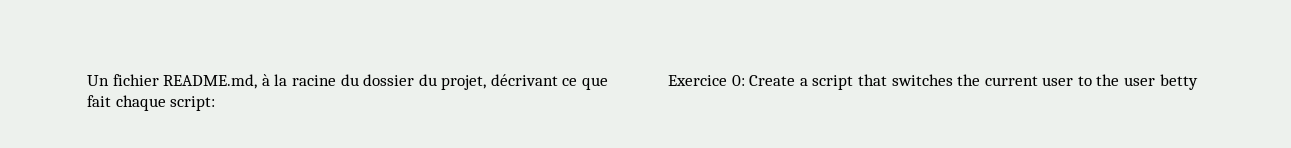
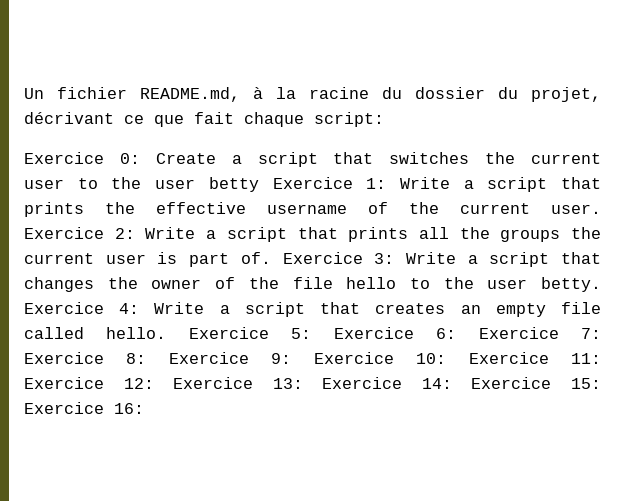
- Exercice 0: Create a script that switches the current user to the user betty
+ Exercice 0: Create a script that switches the current user to the user betty Exercice 1: Write a script that prints the effective username of the current user. Exercice 2: Write a script that prints all the groups the current user is part of. Exercice 3: Write a script that changes the owner of the file hello to the user betty. Exercice 4: Write a script that creates an empty file called hello. Exercice 5: Exercice 6: Exercice 7: Exercice 8: Exercice 9: Exercice 10: Exercice 11: Exercice 12: Exercice 13: Exercice 14: Exercice 15: Exercice 16:

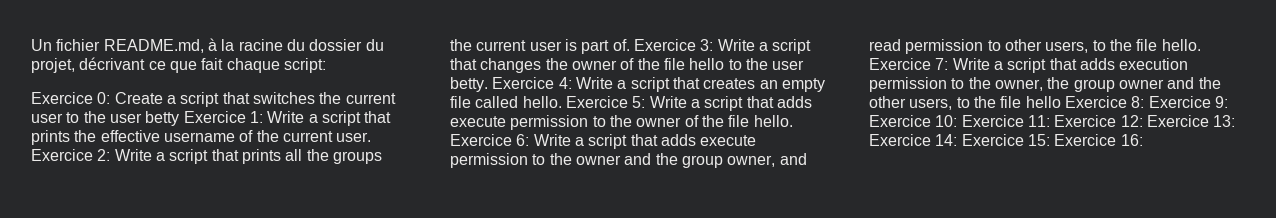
- Exercice 5: Exercice 6: Exercice 7: Exercice 8: Exercice 9: Exercice 10: Exercice 11: Exercice 12: Exercice 13: Exercice 14: Exercice 15: Exercice 16:
+ Exercice 5: Write a script that adds execute permission to the owner of the file hello. Exercice 6: Write a script that adds execute permission to the owner and the group owner, and read permission to other users, to the file hello. Exercice 7: Write a script that adds execution permission to the owner, the group owner and the other users, to the file hello Exercice 8: Exercice 9: Exercice 10: Exercice 11: Exercice 12: Exercice 13: Exercice 14: Exercice 15: Exercice 16:

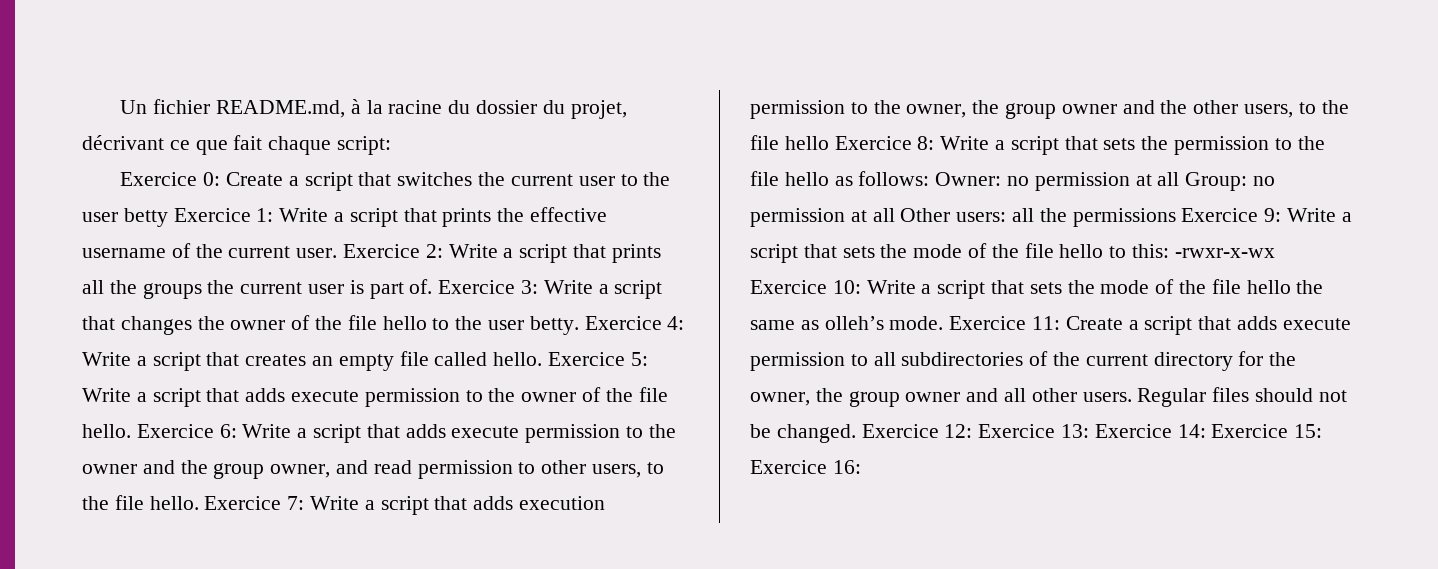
- Exercice 7: Write a script that adds execution permission to the owner, the group owner and the other users, to the file hello Exercice 8: Exercice 9: Exercice 10: Exercice 11: Exercice 12: Exercice 13: Exercice 14: Exercice 15: Exercice 16:
+ Exercice 7: Write a script that adds execution permission to the owner, the group owner and the other users, to the file hello Exercice 8: Write a script that sets the permission to the file hello as follows: Owner: no permission at all Group: no permission at all Other users: all the permissions Exercice 9: Write a script that sets the mode of the file hello to this: -rwxr-x-wx Exercice 10: Write a script that sets the mode of the file hello the same as olleh’s mode. Exercice 11: Create a script that adds execute permission to all subdirectories of the current directory for the owner, the group owner and all other users. Regular files should not be changed. Exercice 12: Exercice 13: Exercice 14: Exercice 15: Exercice 16:

